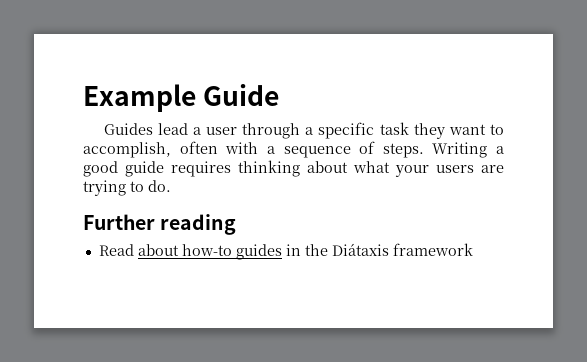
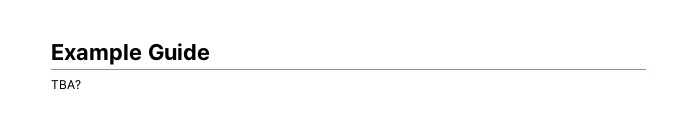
- Guides lead a user through a specific task they want to accomplish, often with a sequence of steps. Writing a good guide requires thinking about what your users are trying to do.
- Further reading
- Read about how-to guides in the Diátaxis framework
+ TBA?

